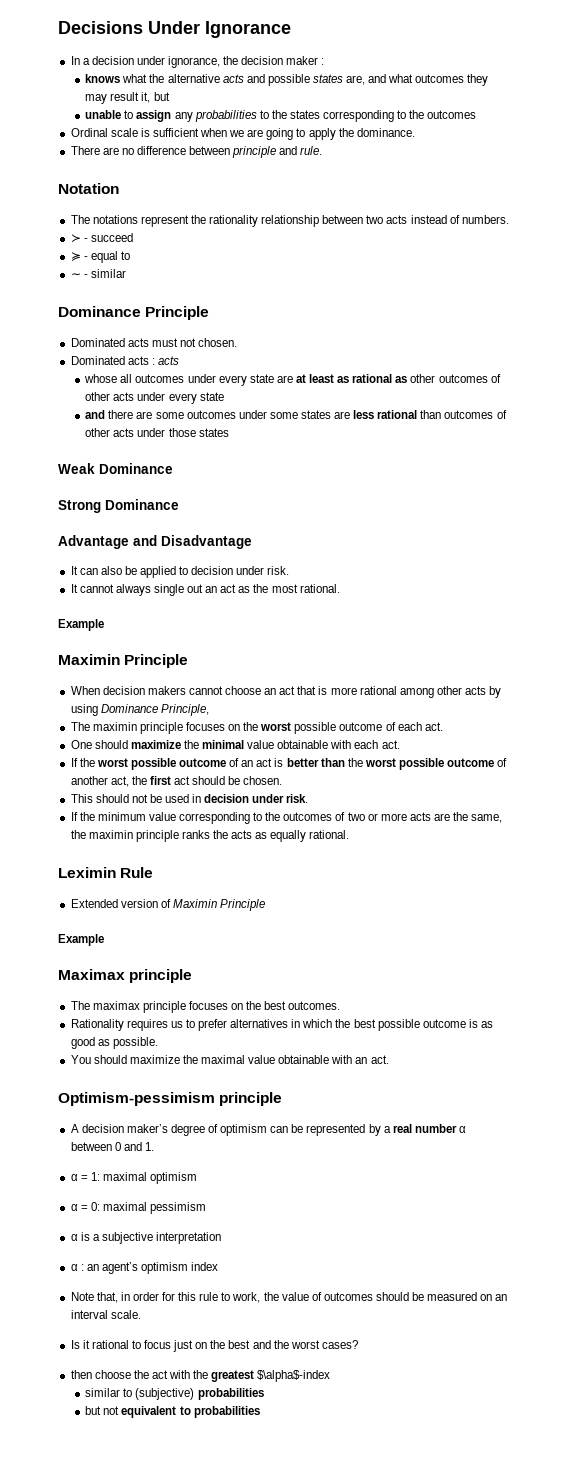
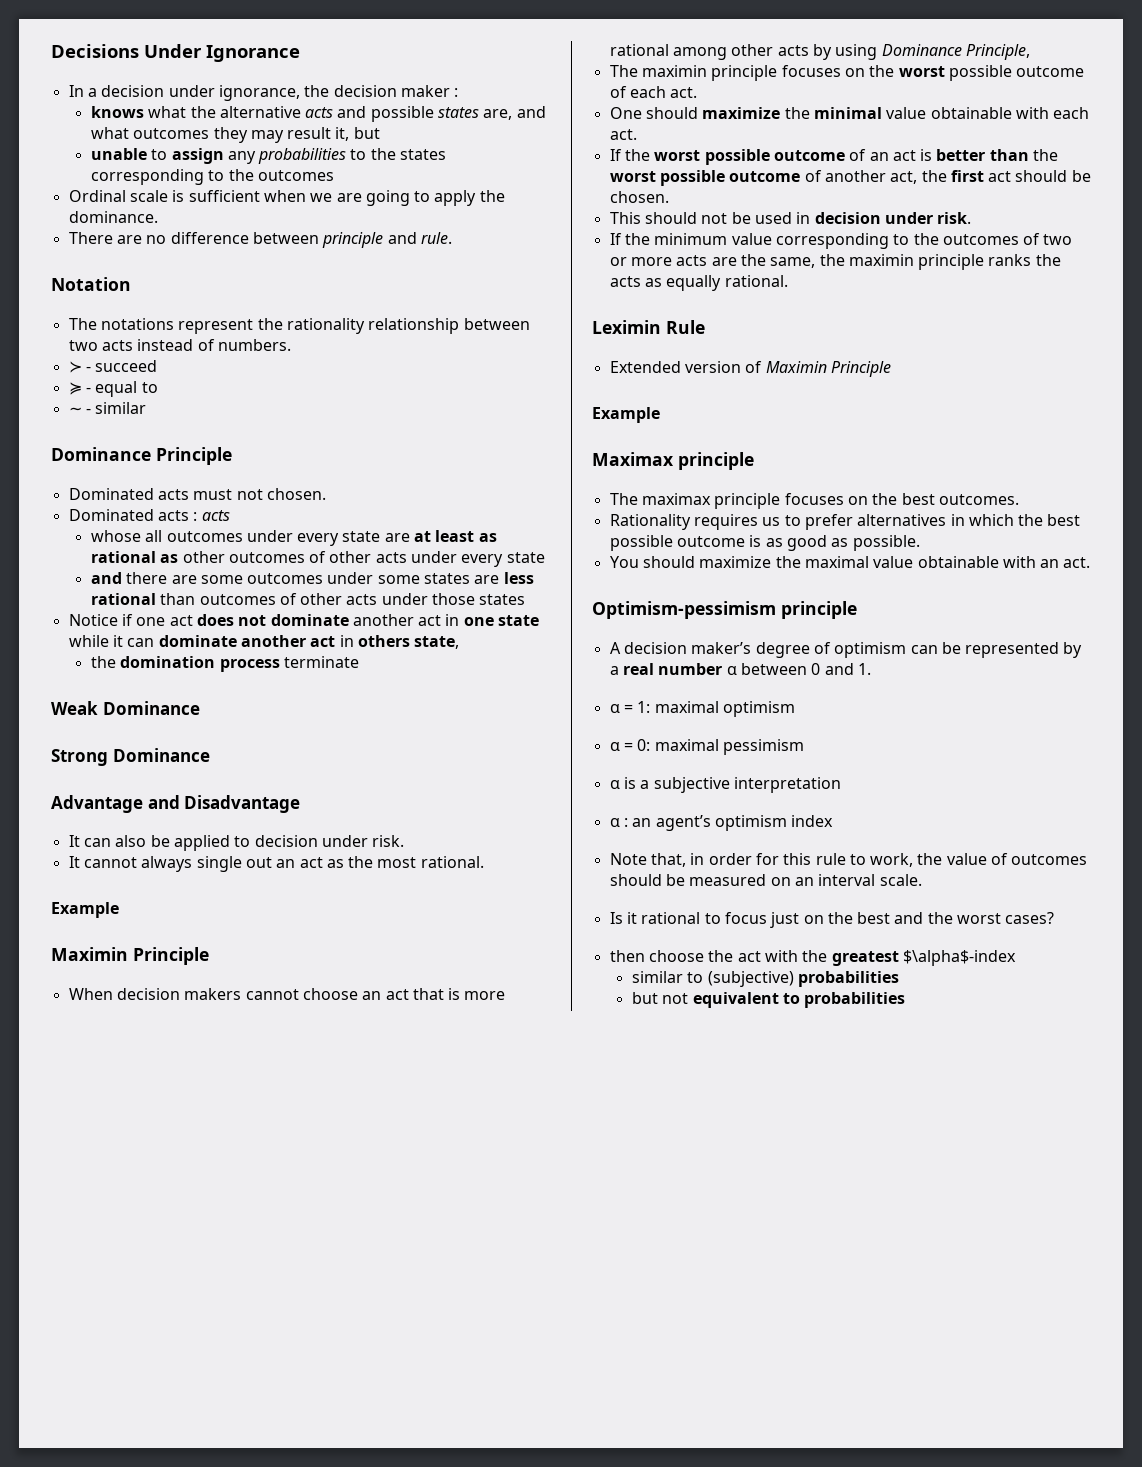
+ Notice if one act does not dominate another act in one state while it can dominate another act in others state,
+ the domination process terminate

